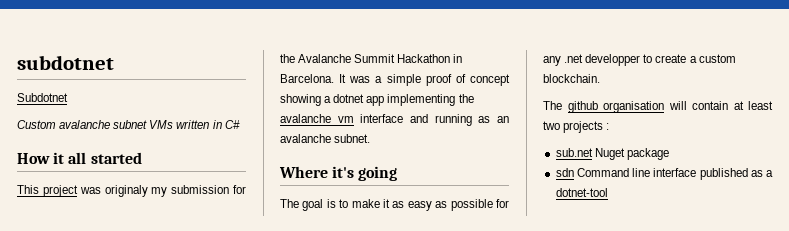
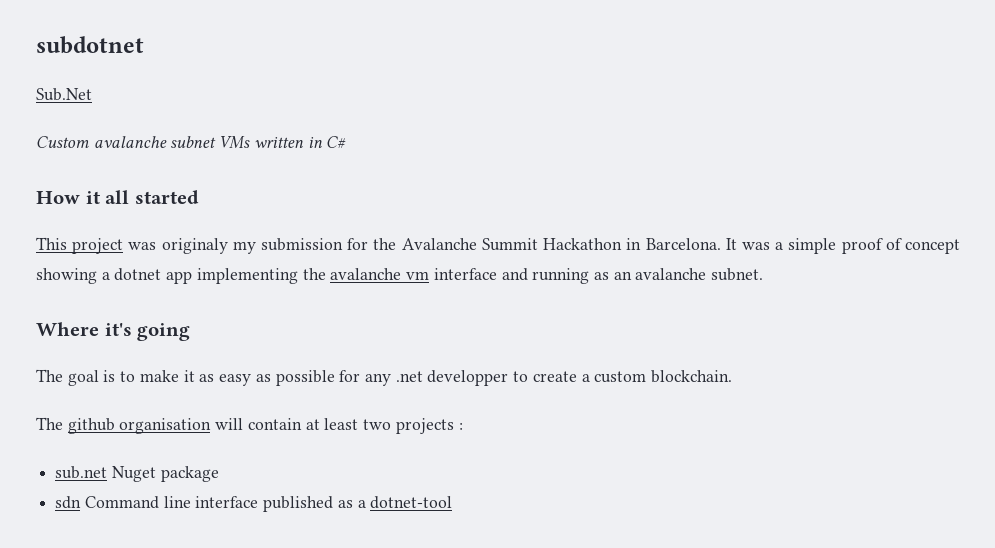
- Subdotnet
+ Sub.Net

